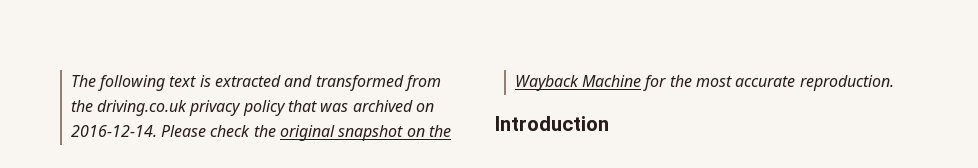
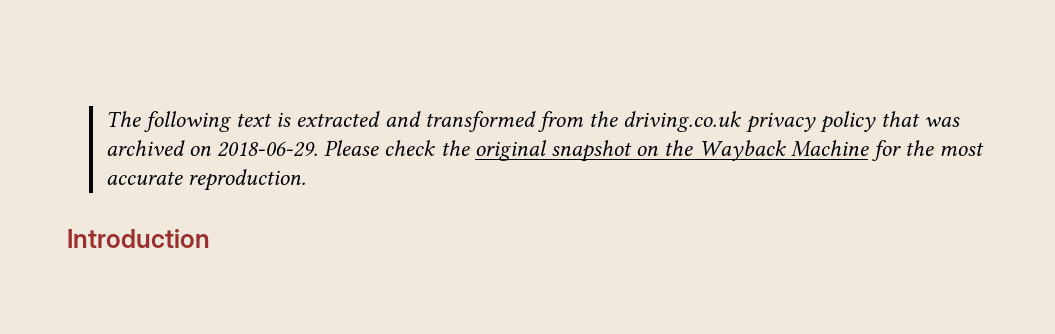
- The following text is extracted and transformed from the driving.co.uk privacy policy that was archived on 2016-12-14.
+ The following text is extracted and transformed from the driving.co.uk privacy policy that was archived on 2018-06-29.

